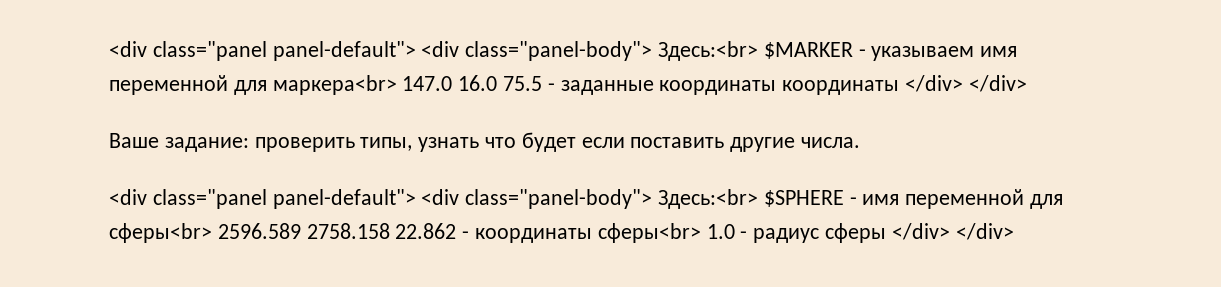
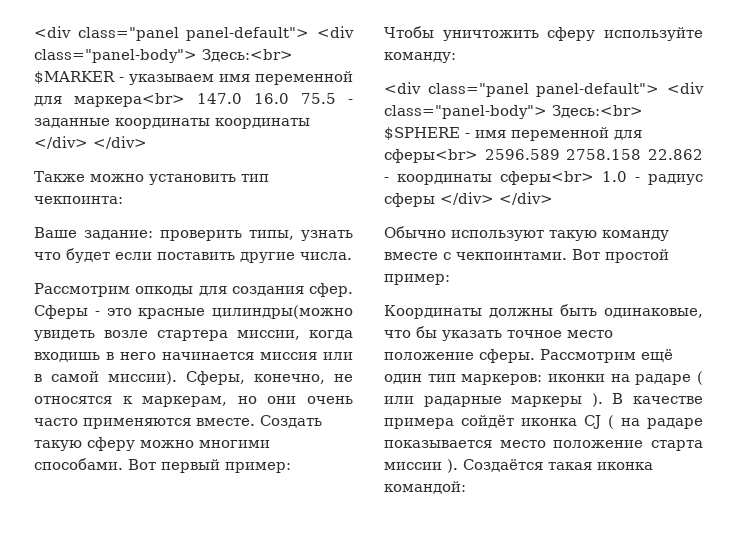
+ Также можно установить тип чекпоинта:
+ Рассмотрим опкоды для создания сфер. Сферы - это красные цилиндры(можно увидеть возле стартера миссии, когда входишь в него начинается миссия или в самой миссии). Сферы, конечно, не относятся к маркерам, но они очень часто применяются вместе. Создать такую сферу можно многими способами. Вот первый пример:
+ Чтобы уничтожить сферу используйте команду:
+ Обычно используют такую команду вместе с чекпоинтами. Вот простой пример:
+ Координаты должны быть одинаковые, что бы указать точное место положение сферы. Рассмотрим ещё один тип маркеров: иконки на радаре ( или радарные маркеры ). В качестве примера сойдёт иконка CJ ( на радаре показывается место положение старта миссии ). Создаётся такая иконка командой:

